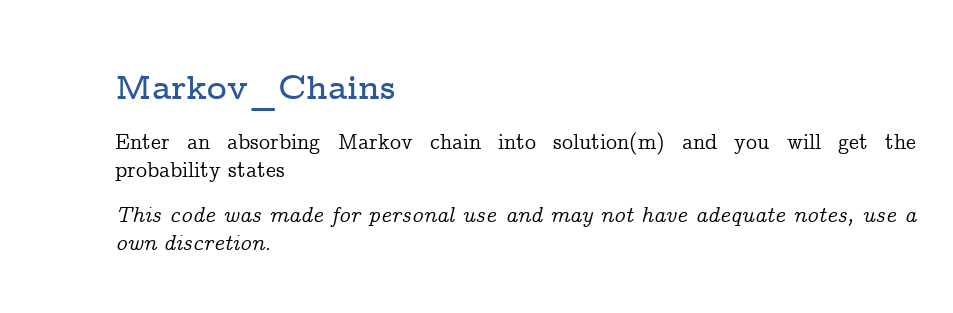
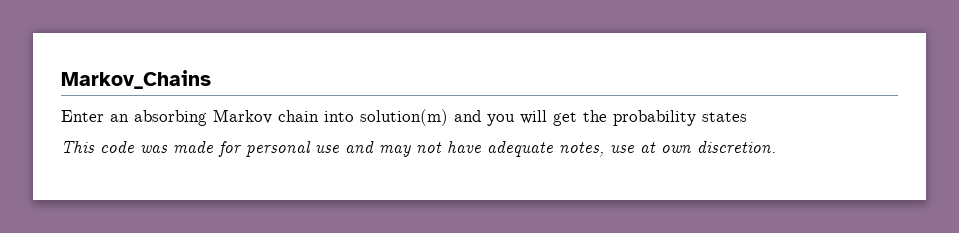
- This code was made for personal use and may not have adequate notes, use a own discretion.
+ This code was made for personal use and may not have adequate notes, use at own discretion.

